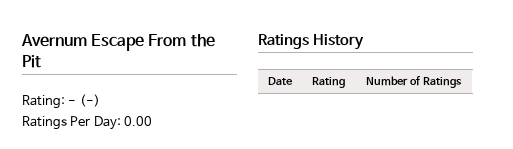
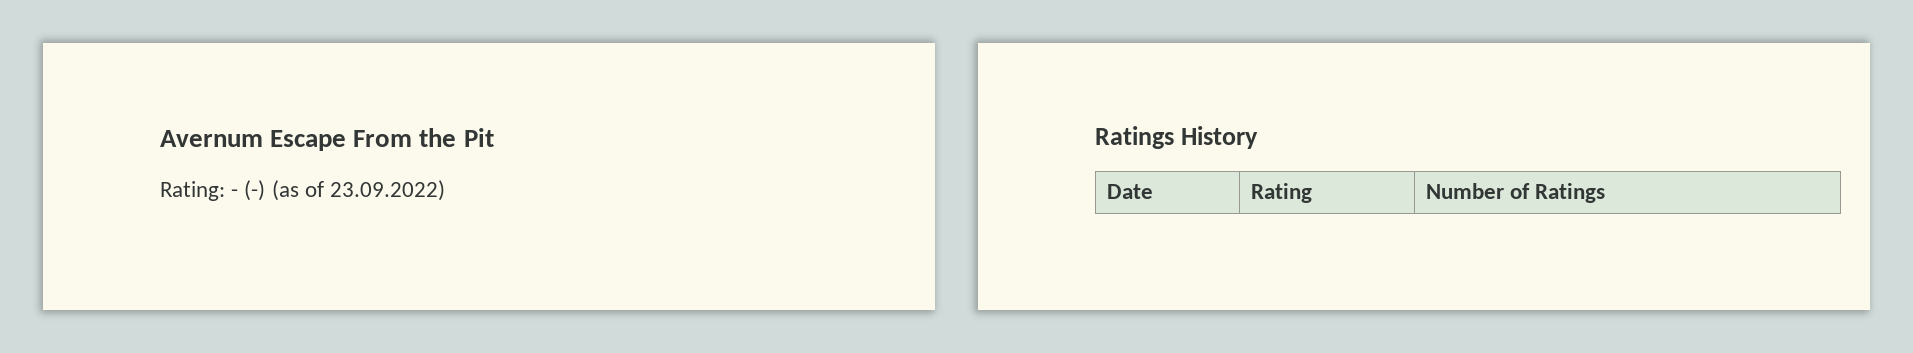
- Rating: - (-)
- Ratings Per Day: 0.00
+ Rating: - (-) (as of 23.09.2022)

